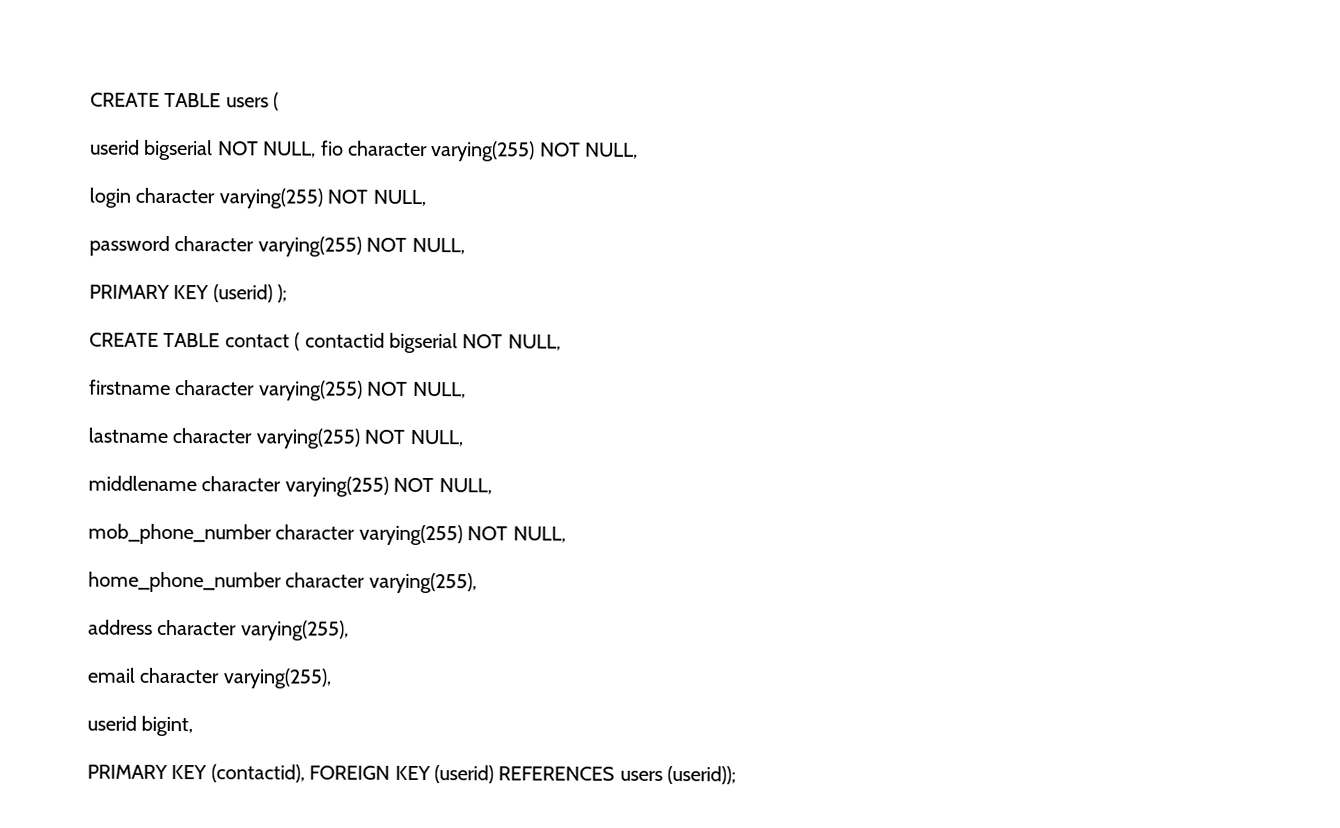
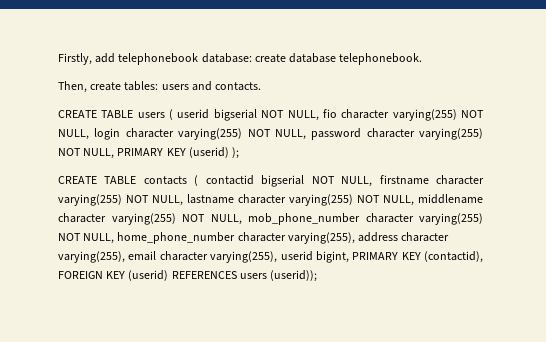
+ Firstly, add telephonebook database: create database telephonebook.
+ Then, create tables: users and contacts.
- CREATE TABLE users (
- userid bigserial NOT NULL, fio character varying(255) NOT NULL,
- login character varying(255) NOT NULL,
- password character varying(255) NOT NULL,
- PRIMARY KEY (userid) );
+ CREATE TABLE users ( userid bigserial NOT NULL, fio character varying(255) NOT NULL, login character varying(255) NOT NULL, password character varying(255) NOT NULL, PRIMARY KEY (userid) );
- CREATE TABLE contact ( contactid bigserial NOT NULL,
- firstname character varying(255) NOT NULL,
- lastname character varying(255) NOT NULL,
- middlename character varying(255) NOT NULL,
- mob_phone_number character varying(255) NOT NULL,
- home_phone_number character varying(255),
- address character varying(255),
- email character varying(255),
- userid bigint,
- PRIMARY KEY (contactid), FOREIGN KEY (userid) REFERENCES users (userid));
+ CREATE TABLE contacts ( contactid bigserial NOT NULL, firstname character varying(255) NOT NULL, lastname character varying(255) NOT NULL, middlename character varying(255) NOT NULL, mob_phone_number character varying(255) NOT NULL, home_phone_number character varying(255), address character varying(255), email character varying(255), userid bigint, PRIMARY KEY (contactid), FOREIGN KEY (userid) REFERENCES users (userid));

